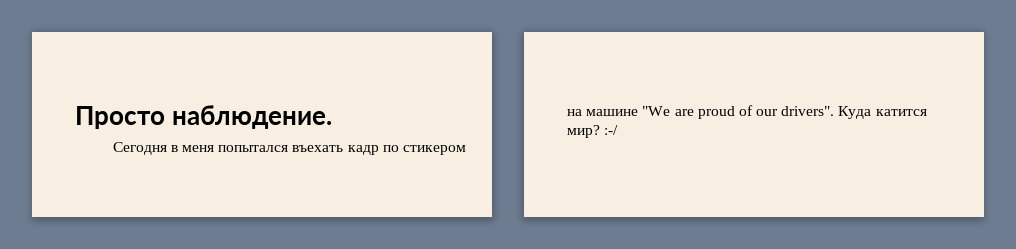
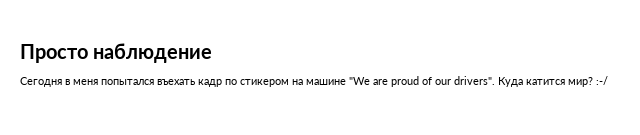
- Просто наблюдение.
+ Просто наблюдение

